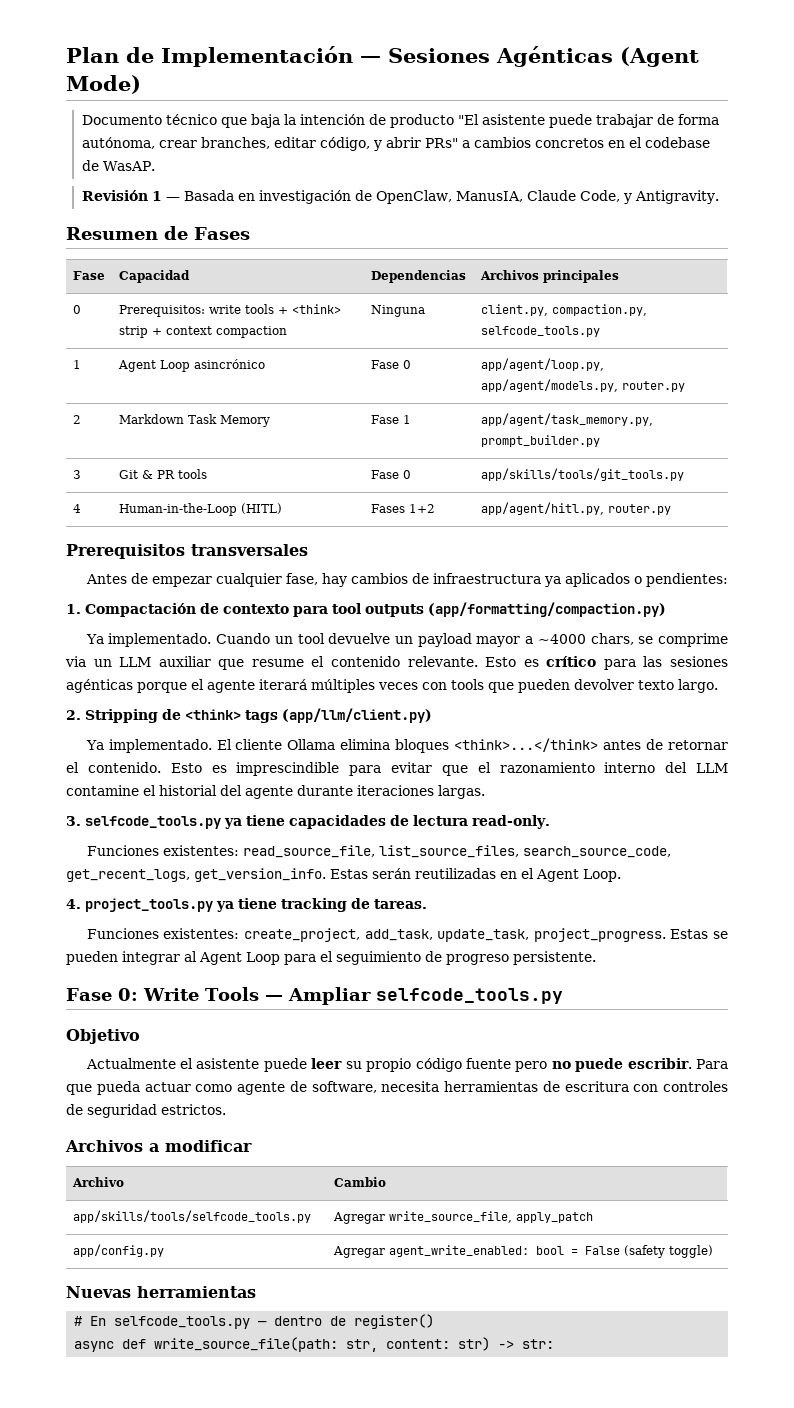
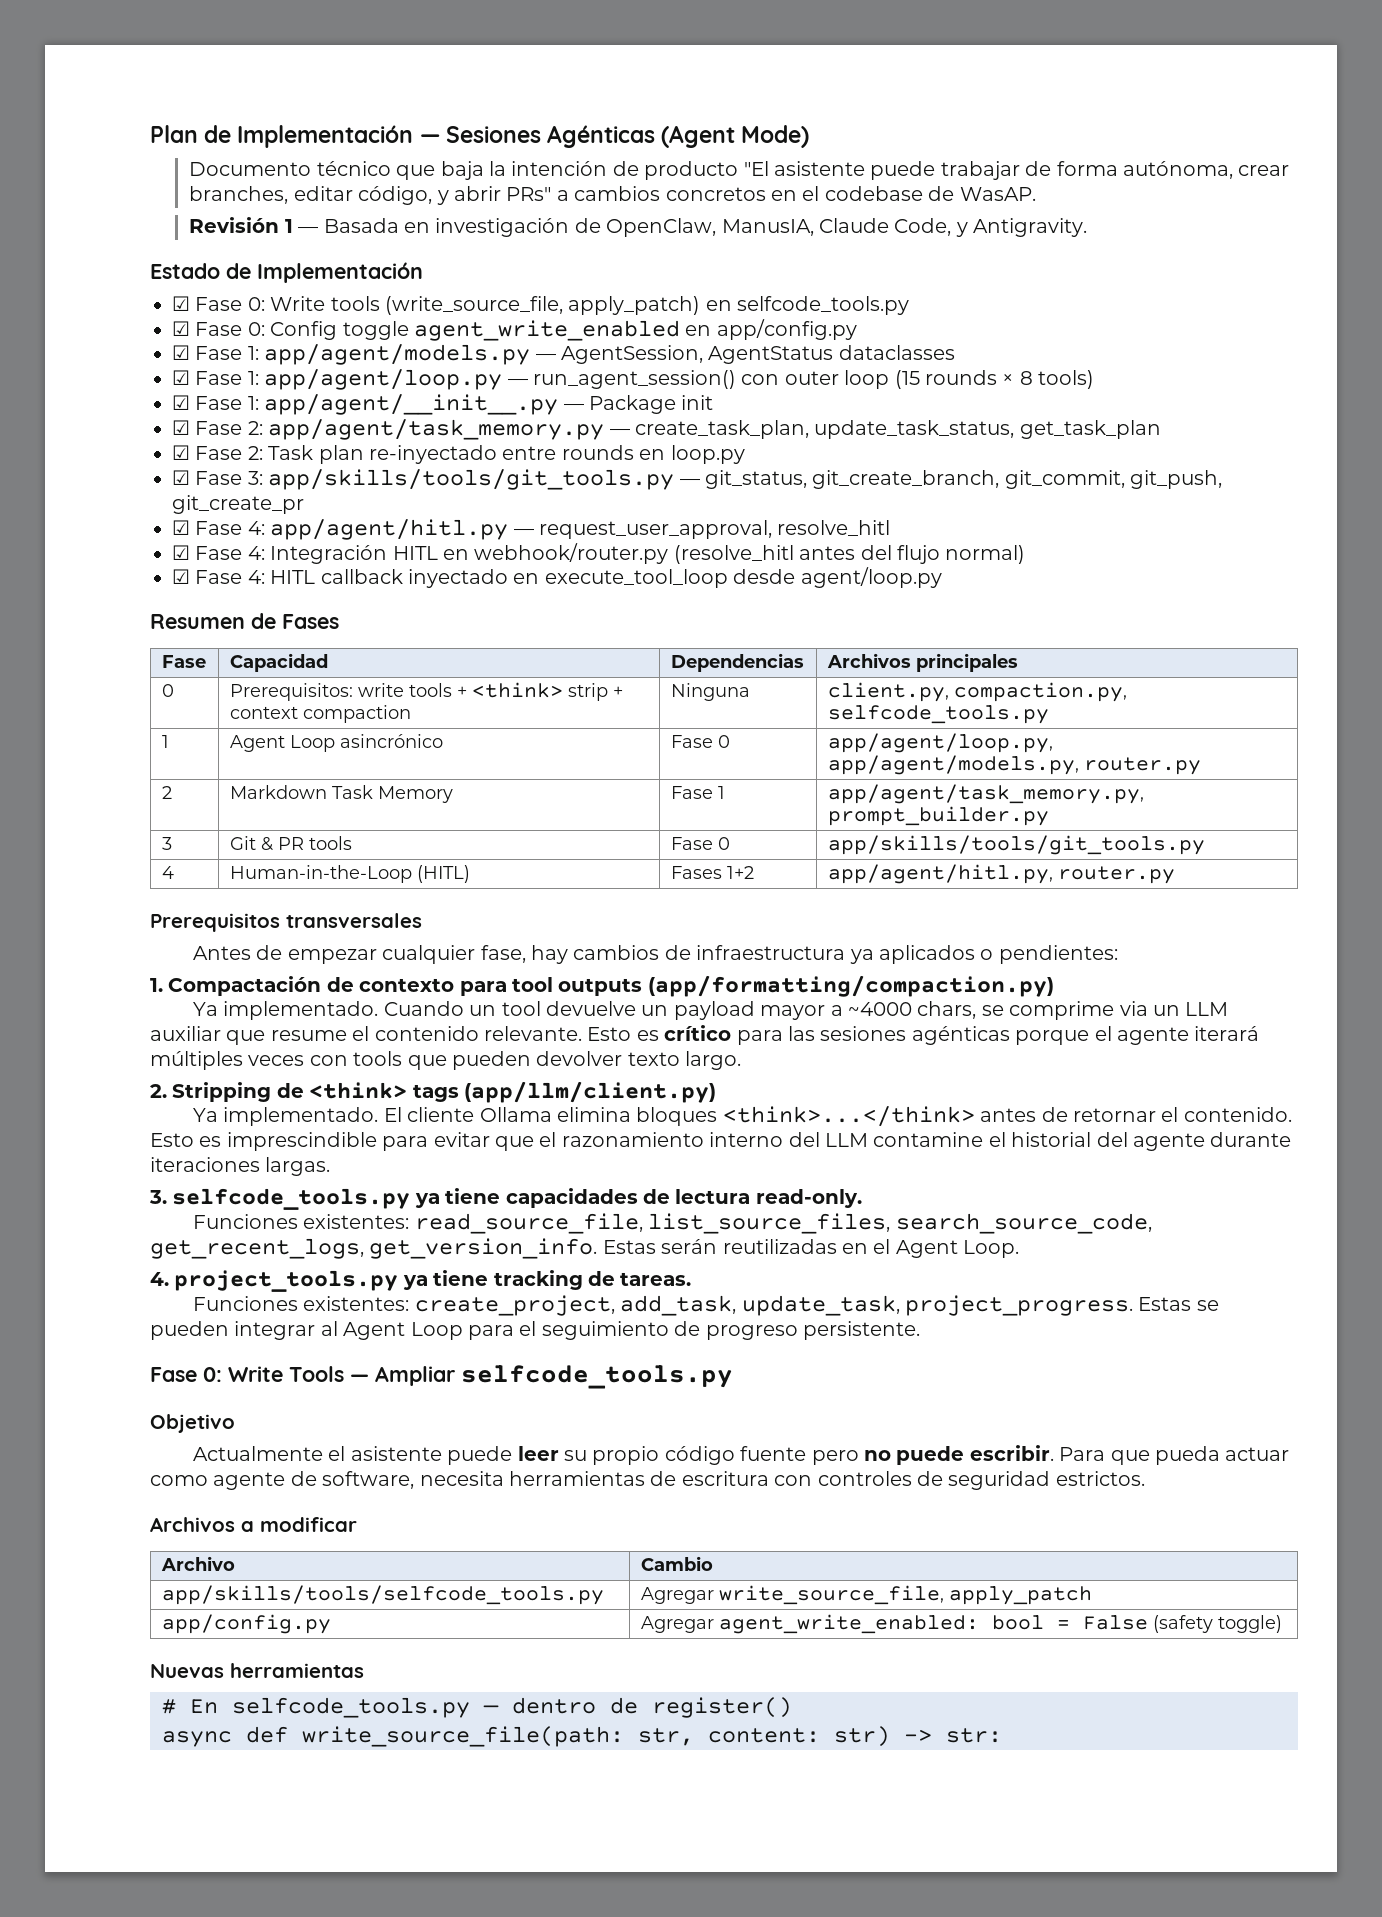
+ Estado de Implementación
+ ☑ Fase 0: Write tools (write_source_file, apply_patch) en selfcode_tools.py
+ ☑ Fase 0: Config toggle agent_write_enabled en app/config.py
+ ☑ Fase 1: app/agent/models.py — AgentSession, AgentStatus dataclasses
+ ☑ Fase 1: app/agent/loop.py — run_agent_session() con outer loop (15 rounds × 8 tools)
+ ☑ Fase 1: app/agent/__init__.py — Package init
+ ☑ Fase 2: app/agent/task_memory.py — create_task_plan, update_task_status, get_task_plan
+ ☑ Fase 2: Task plan re-inyectado entre rounds en loop.py
+ ☑ Fase 3: app/skills/tools/git_tools.py — git_status, git_create_branch, git_commit, git_push, git_create_pr
+ ☑ Fase 4: app/agent/hitl.py — request_user_approval, resolve_hitl
+ ☑ Fase 4: Integración HITL en webhook/router.py (resolve_hitl antes del flujo normal)
+ ☑ Fase 4: HITL callback inyectado en execute_tool_loop desde agent/loop.py

